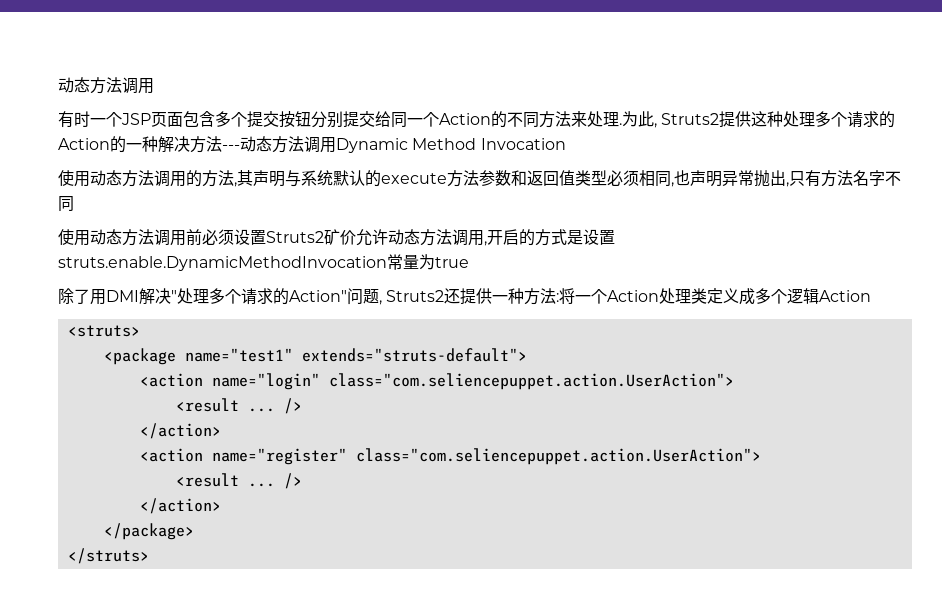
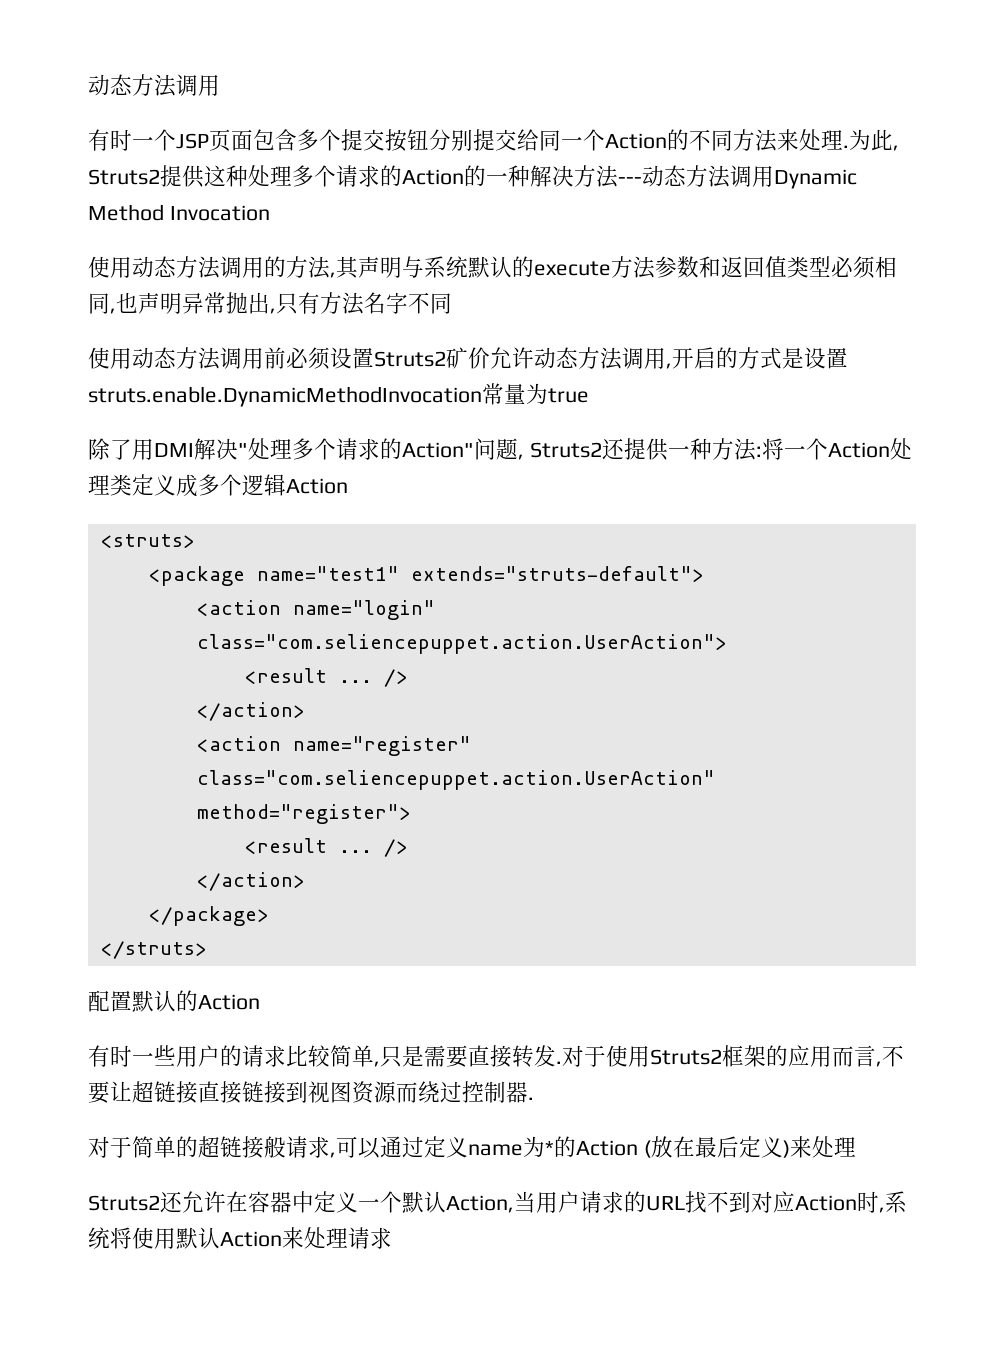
- <action name="register" class="com.seliencepuppet.action.UserAction">
+ <action name="register" class="com.seliencepuppet.action.UserAction" method="register">
+ 配置默认的Action
+ 有时一些用户的请求比较简单,只是需要直接转发.对于使用Struts2框架的应用而言,不要让超链接直接链接到视图资源而绕过控制器.
+ 对于简单的超链接般请求,可以通过定义name为*的Action (放在最后定义)来处理
+ Struts2还允许在容器中定义一个默认Action,当用户请求的URL找不到对应Action时,系统将使用默认Action来处理请求

